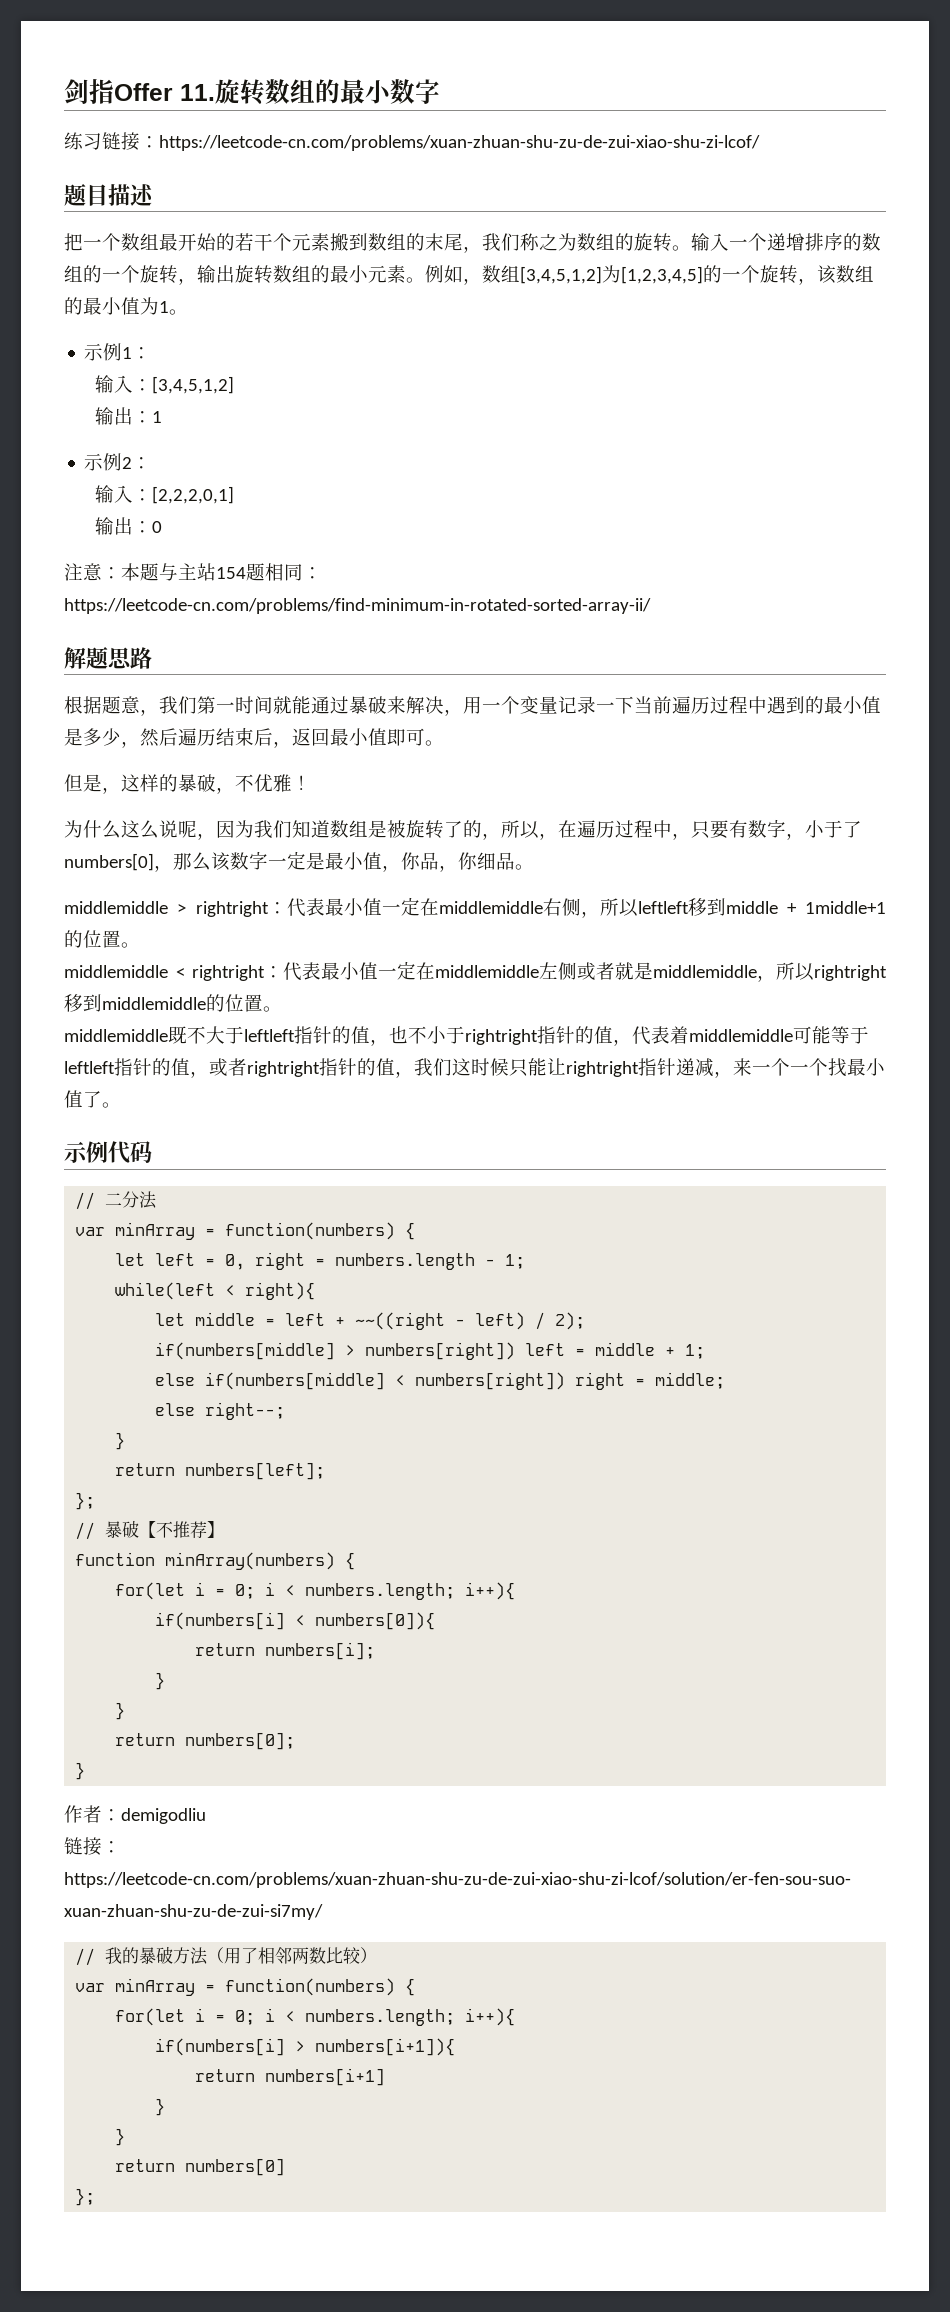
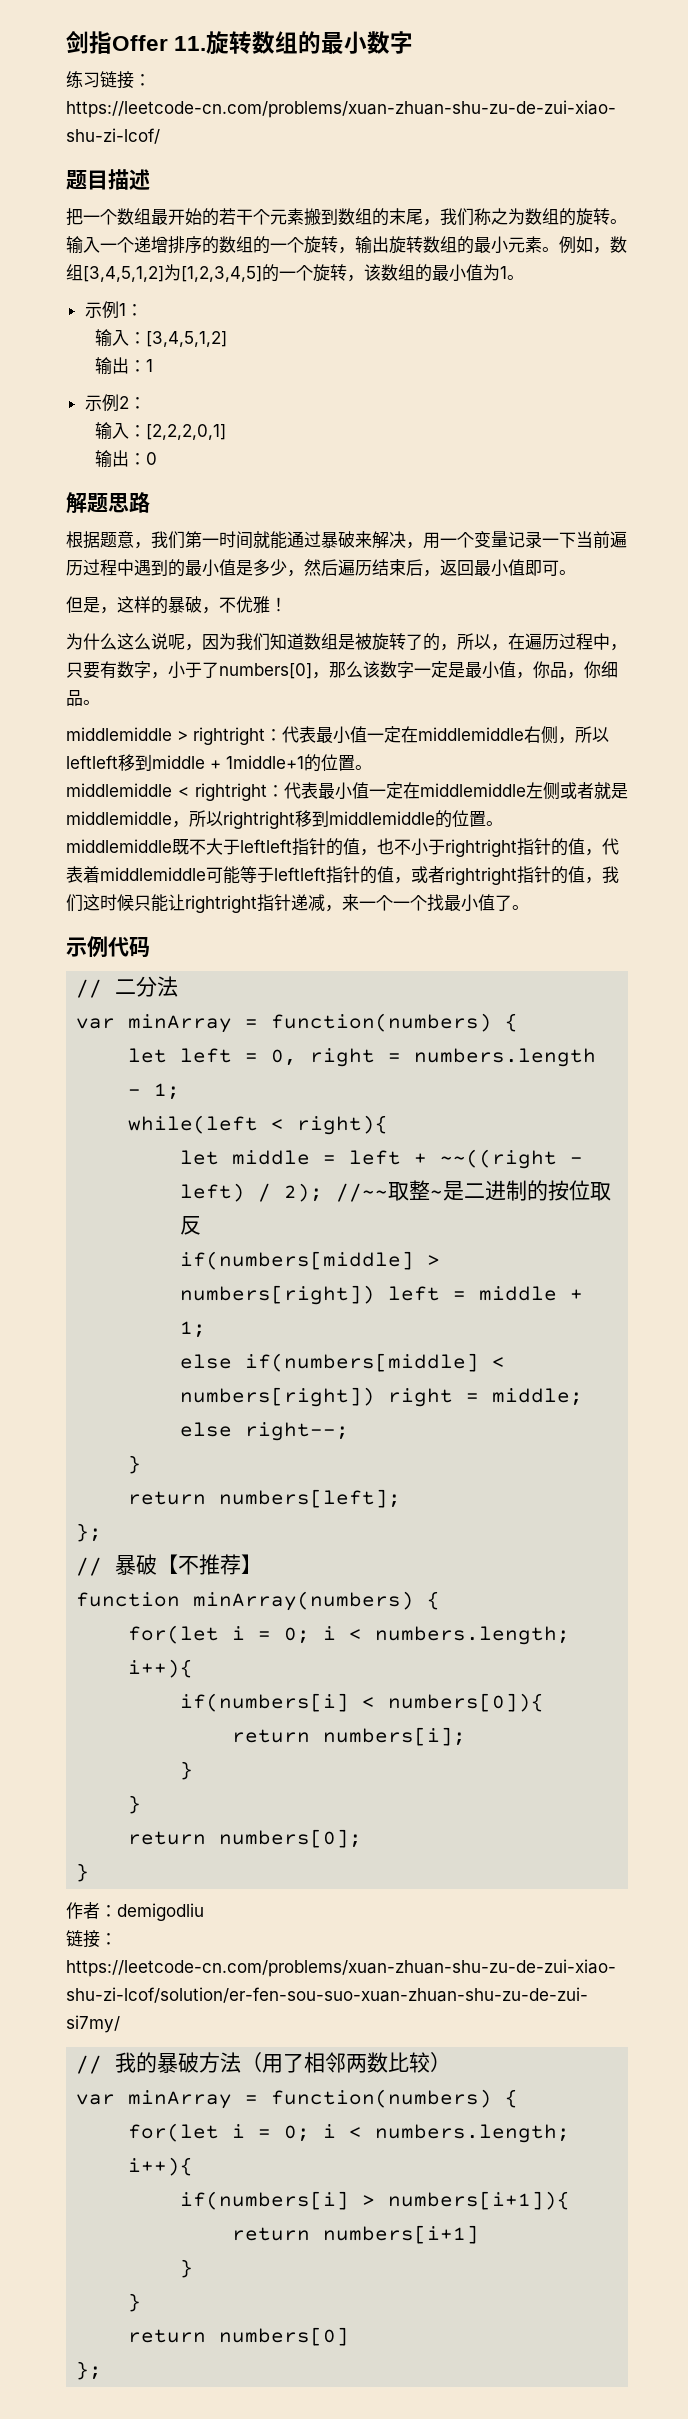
- 注意：本题与主站154题相同：https://leetcode-cn.com/problems/find-minimum-in-rotated-sorted-array-ii/
- let middle = left + ~~((right - left) / 2);
+ let middle = left + ~~((right - left) / 2); //~~取整~是二进制的按位取反

